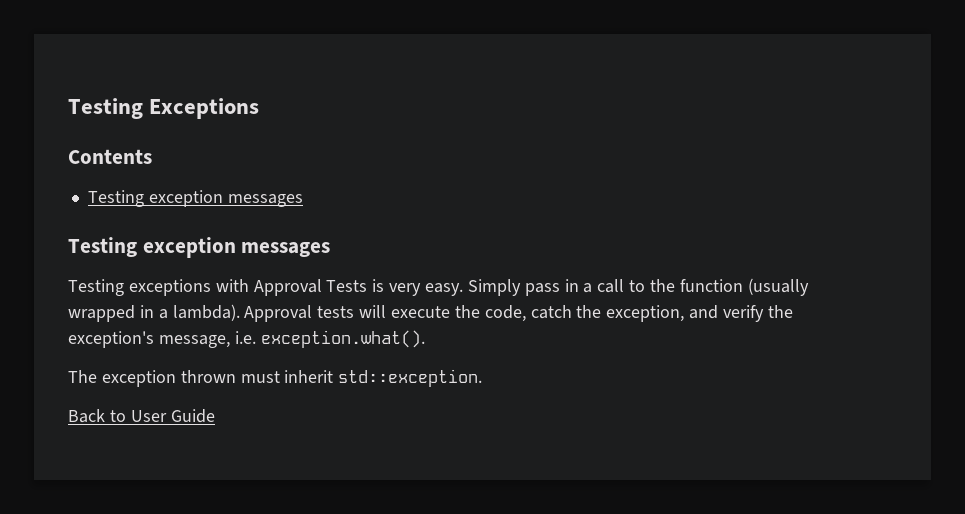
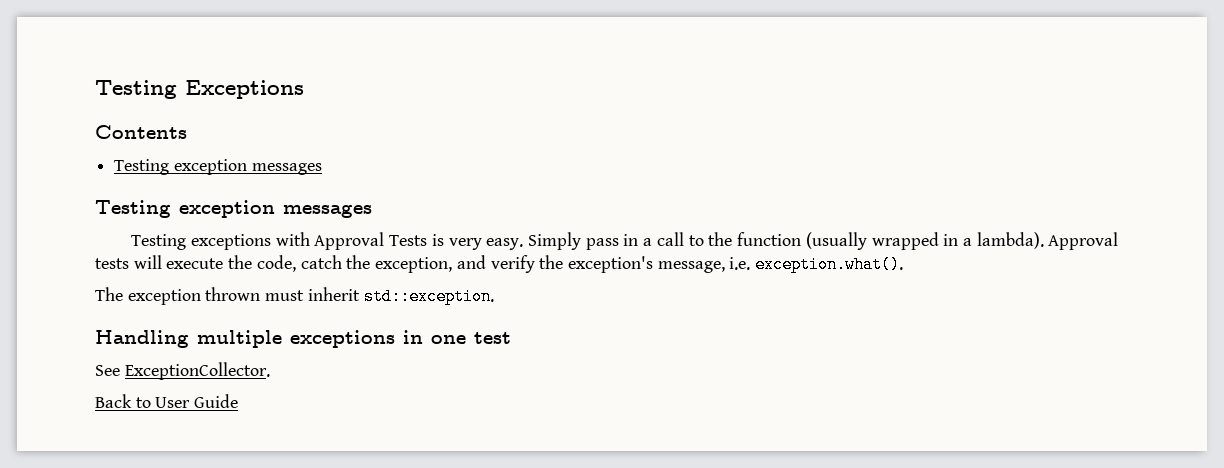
+ Handling multiple exceptions in one test
+ See ExceptionCollector.

